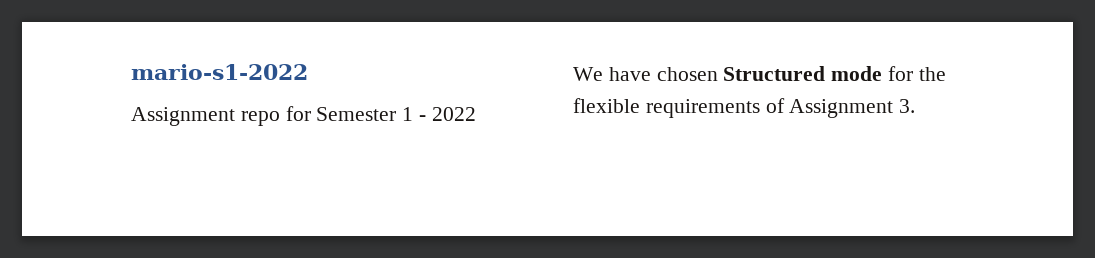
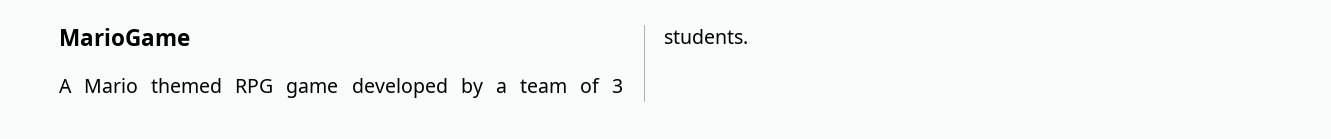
- mario-s1-2022
- Assignment repo for Semester 1 - 2022
- We have chosen Structured mode for the flexible requirements of Assignment 3.
+ MarioGame
+ A Mario themed RPG game developed by a team of 3 students.

